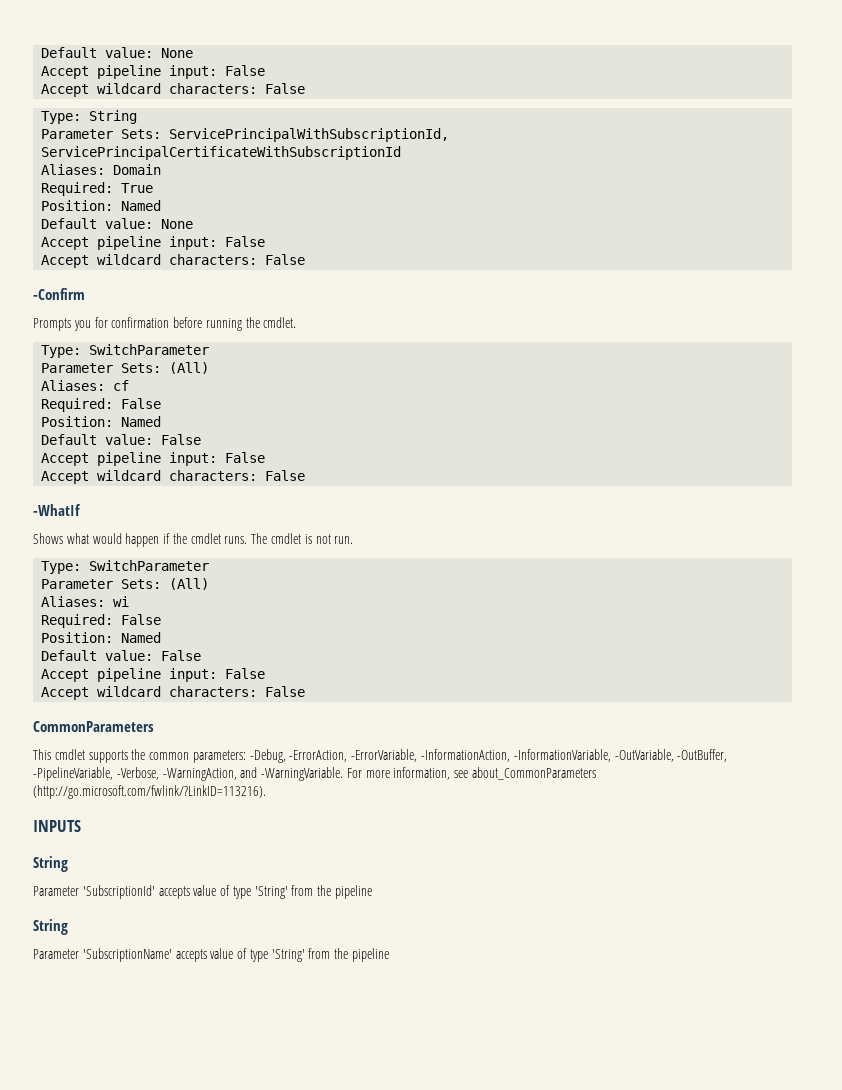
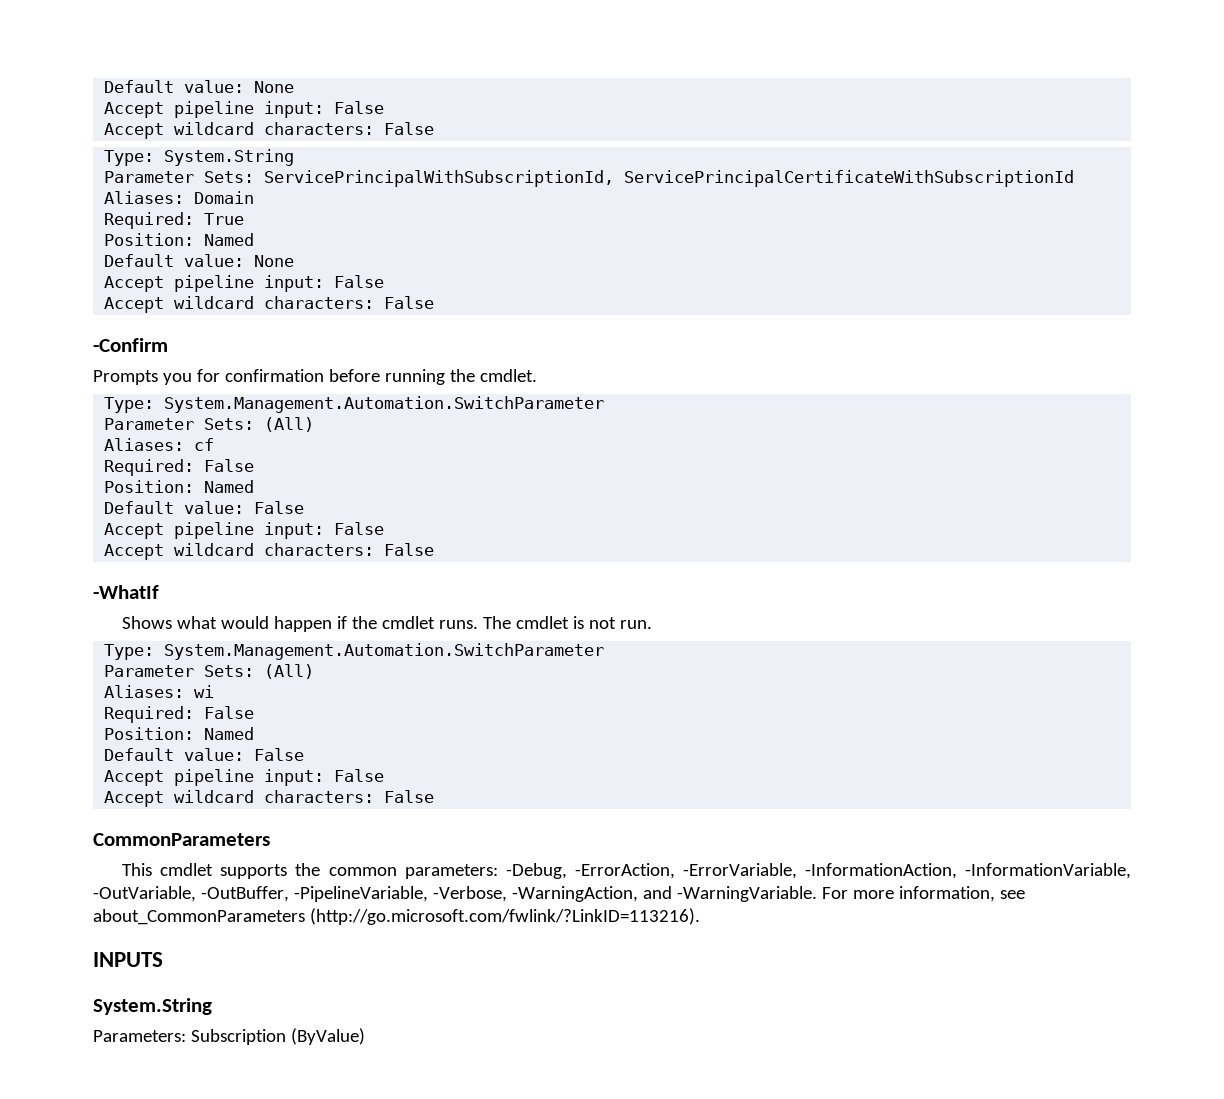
- Type: String
+ Type: System.String
  Prompts you for confirmation before running the cmdlet.
- Type: SwitchParameter
+ Type: System.Management.Automation.SwitchParameter
  The cmdlet is not run.
- Type: SwitchParameter
+ Type: System.Management.Automation.SwitchParameter
  INPUTS
- String
- Parameter 'SubscriptionId' accepts value of type 'String' from the pipeline
- String
- Parameter 'SubscriptionName' accepts value of type 'String' from the pipeline
+ System.String
+ Parameters: Subscription (ByValue)

